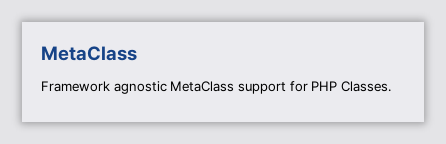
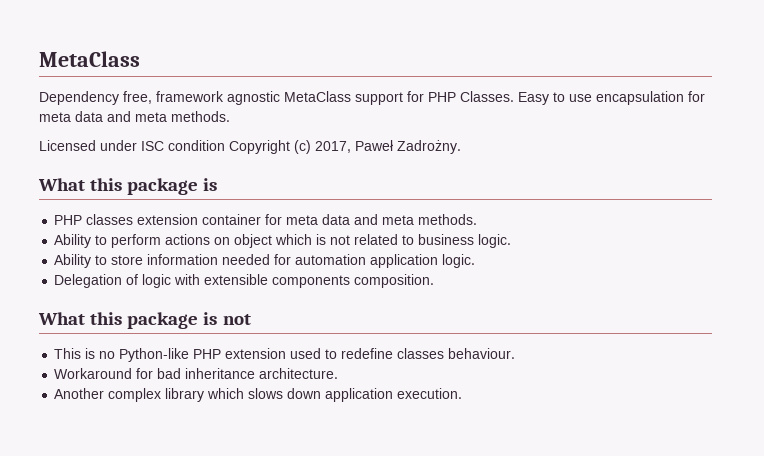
- Framework agnostic MetaClass support for PHP Classes.
+ Dependency free, framework agnostic MetaClass support for PHP Classes.
+ Easy to use encapsulation for meta data and meta methods.
+ Licensed under ISC condition Copyright (c) 2017, Paweł Zadrożny.
+ What this package is
+ PHP classes extension container for meta data and meta methods.
+ Ability to perform actions on object which is not related to business logic.
+ Ability to store information needed for automation application logic.
+ Delegation of logic with extensible components composition.
+ What this package is not
+ This is no Python-like PHP extension used to redefine classes behaviour.
+ Workaround for bad inheritance architecture.
+ Another complex library which slows down application execution.

